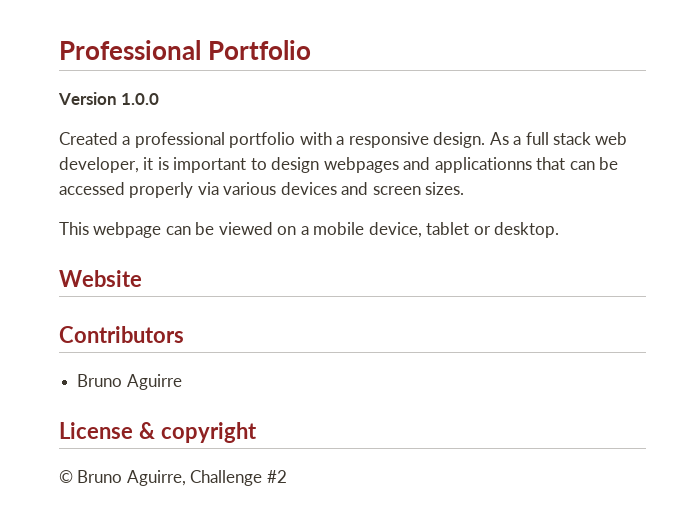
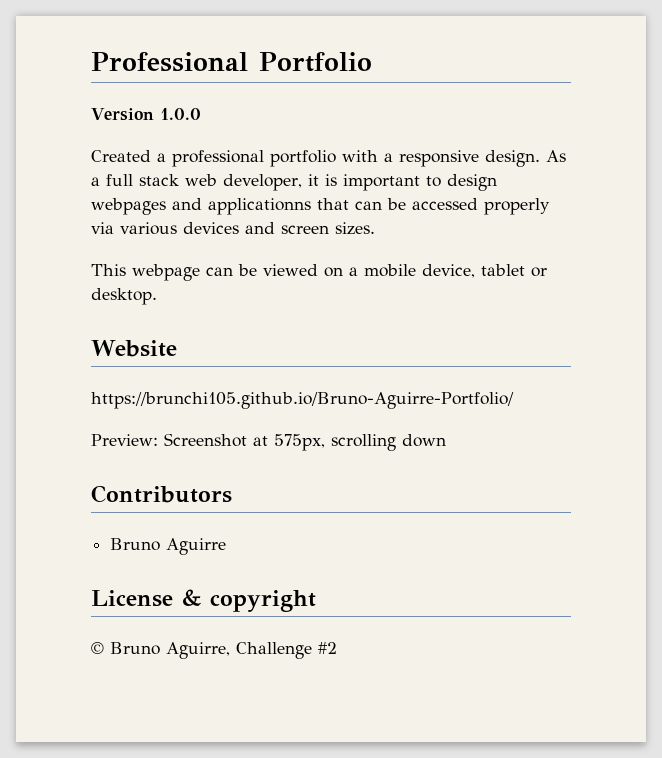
+ https://brunchi105.github.io/Bruno-Aguirre-Portfolio/
+ Preview: Screenshot at 575px, scrolling down

